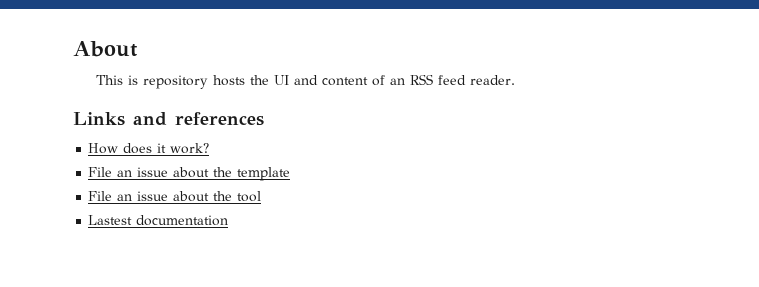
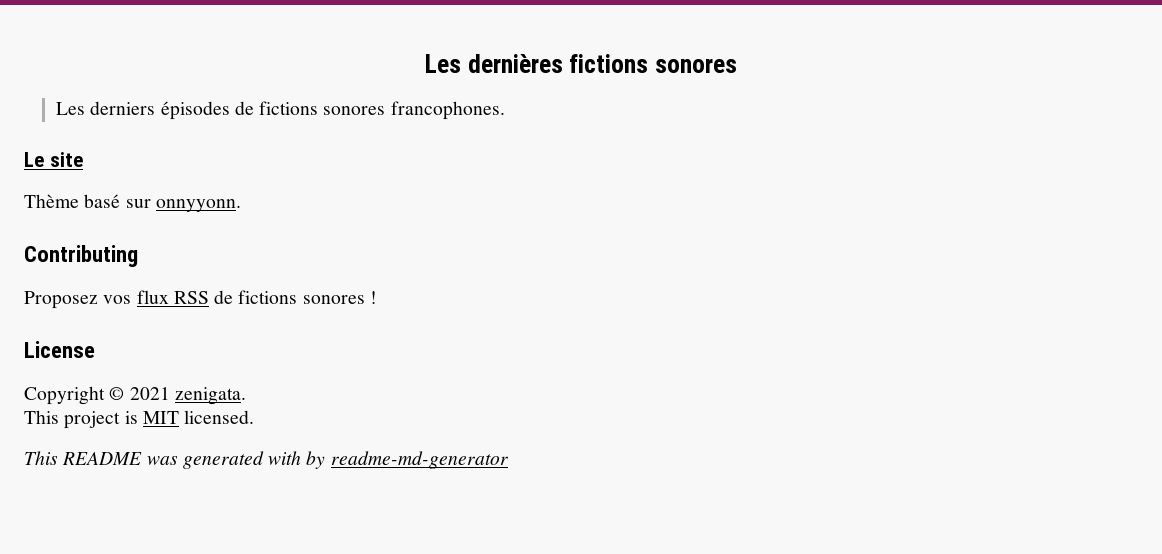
- About
- This is repository hosts the UI and content of an RSS feed reader.
- Links and references
- How does it work?
- File an issue about the template
- File an issue about the tool
- Lastest documentation
+ Les dernières fictions sonores
+ Les derniers épisodes de fictions sonores francophones.
+ Le site
+ Thème basé sur onnyyonn.
+ Contributing
+ Proposez vos flux RSS de fictions sonores !
+ License
+ Copyright © 2021 zenigata.
+ This project is MIT licensed.
+ This README was generated with by readme-md-generator

